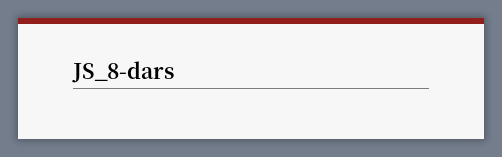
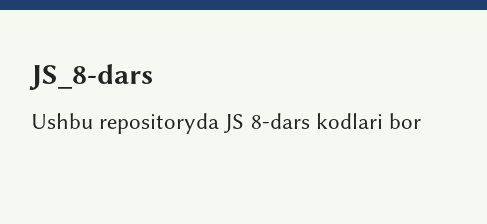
+ Ushbu repositoryda JS 8-dars kodlari bor

